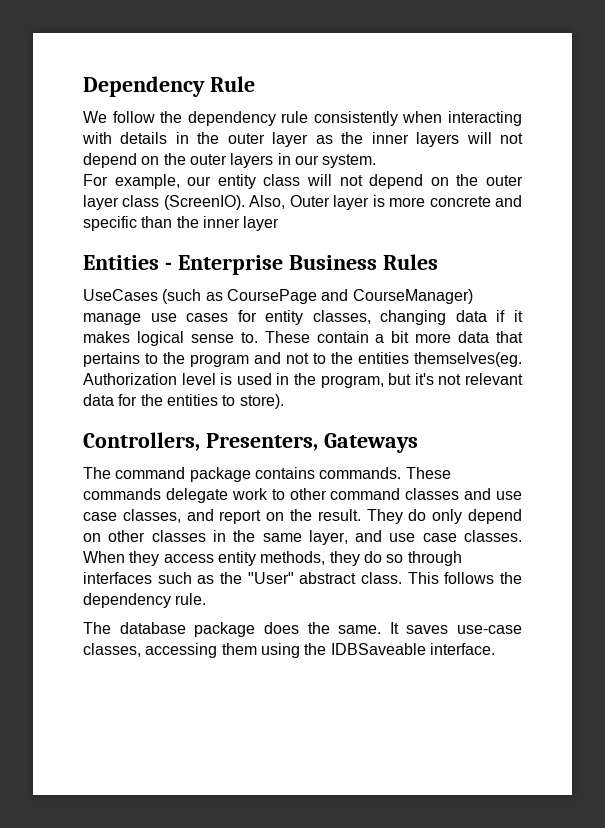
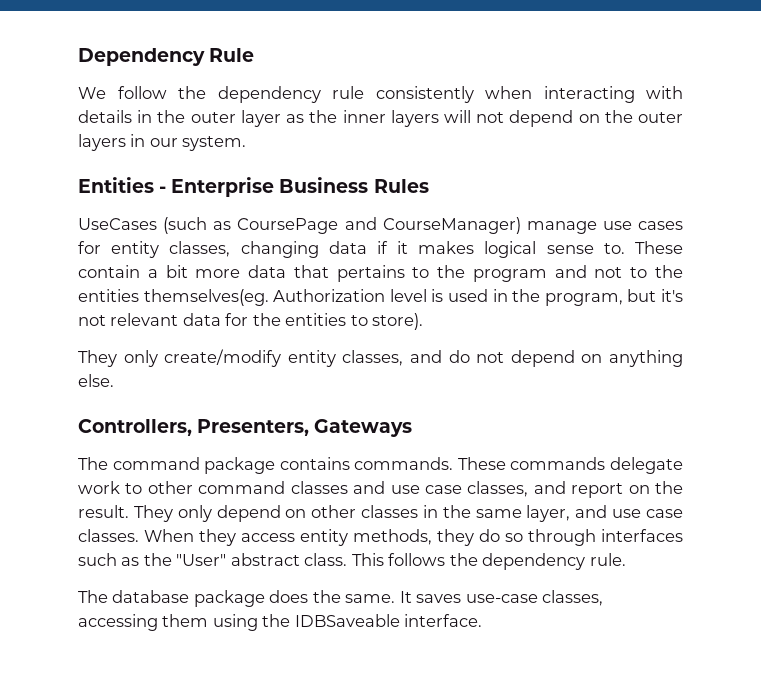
- For example, our entity class will not depend on the outer layer class (ScreenIO). Also, Outer layer is more concrete and specific than the inner layer
+ They only create/modify entity classes, and do not depend on anything else.
- They do only depend on other classes in the same layer, and use case classes.
+ They only depend on other classes in the same layer, and use case classes.

